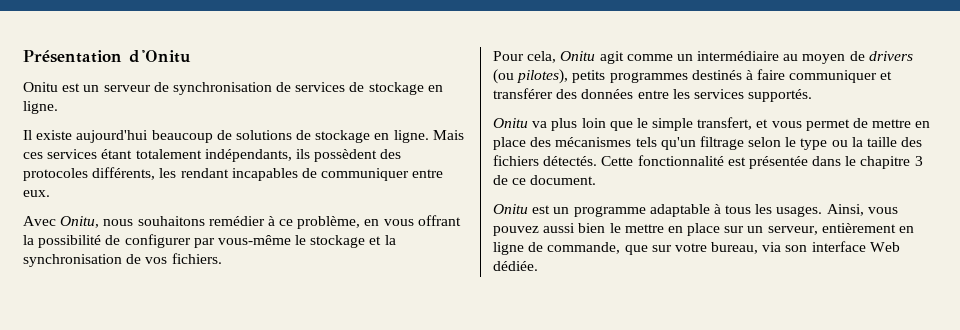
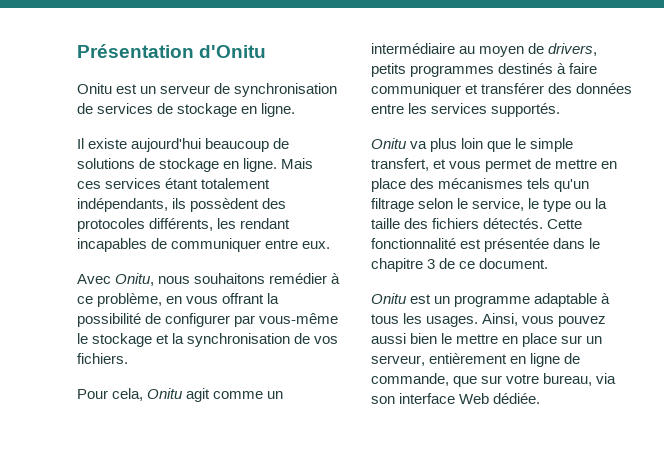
- Pour cela, Onitu agit comme un intermédiaire au moyen de drivers (ou pilotes), petits programmes destinés à faire communiquer et transférer des données entre les services supportés.
+ Pour cela, Onitu agit comme un intermédiaire au moyen de drivers, petits programmes destinés à faire communiquer et transférer des données entre les services supportés.
- Onitu va plus loin que le simple transfert, et vous permet de mettre en place des mécanismes tels qu'un filtrage selon le type ou la taille des fichiers détectés.
+ Onitu va plus loin que le simple transfert, et vous permet de mettre en place des mécanismes tels qu'un filtrage selon le service, le type ou la taille des fichiers détectés.

